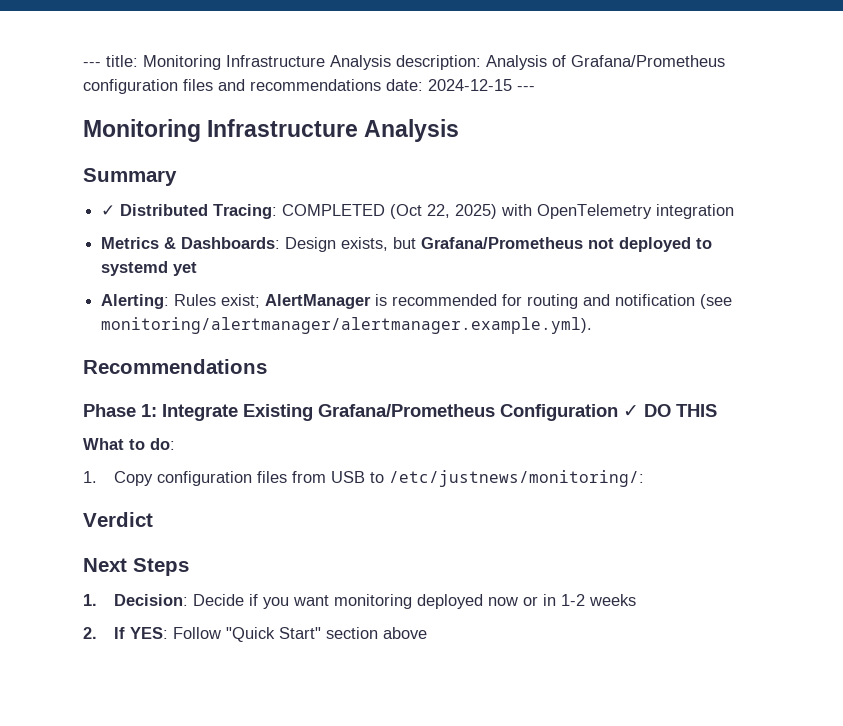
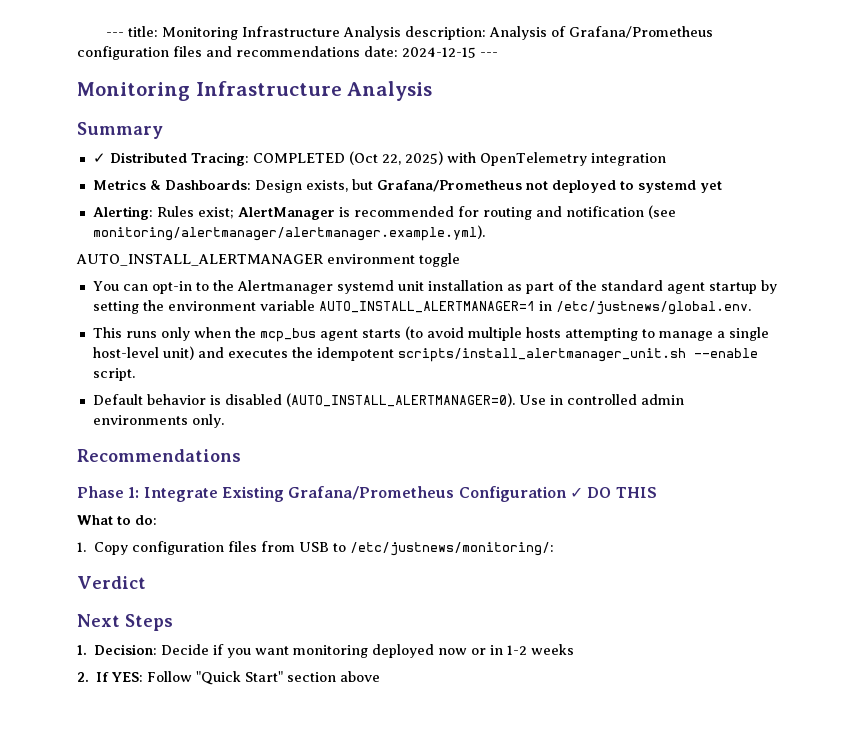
+ AUTO_INSTALL_ALERTMANAGER environment toggle
+ You can opt-in to the Alertmanager systemd unit installation as part of the standard agent startup by setting the environment variable AUTO_INSTALL_ALERTMANAGER=1 in /etc/justnews/global.env.
+ This runs only when the mcp_bus agent starts (to avoid multiple hosts attempting to manage a single host-level unit) and executes the idempotent scripts/install_alertmanager_unit.sh --enable script.
+ Default behavior is disabled (AUTO_INSTALL_ALERTMANAGER=0). Use in controlled admin environments only.

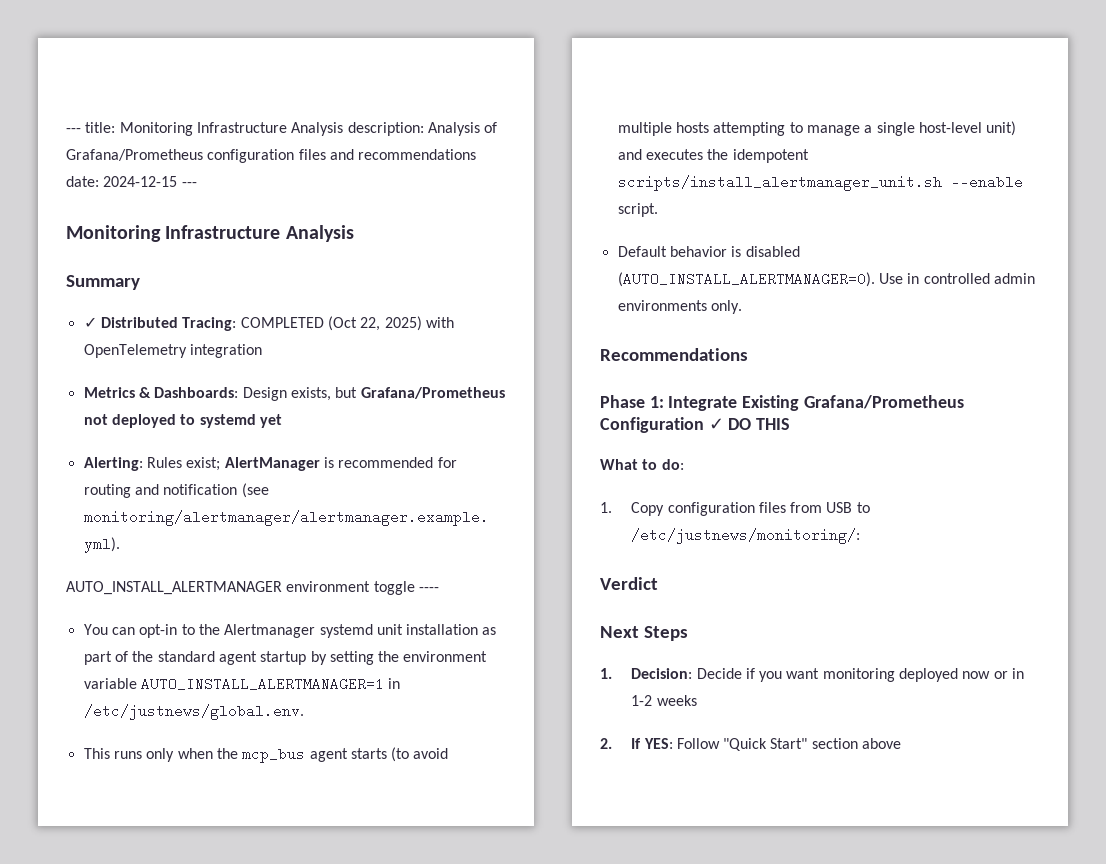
- AUTO_INSTALL_ALERTMANAGER environment toggle
+ AUTO_INSTALL_ALERTMANAGER environment toggle ----

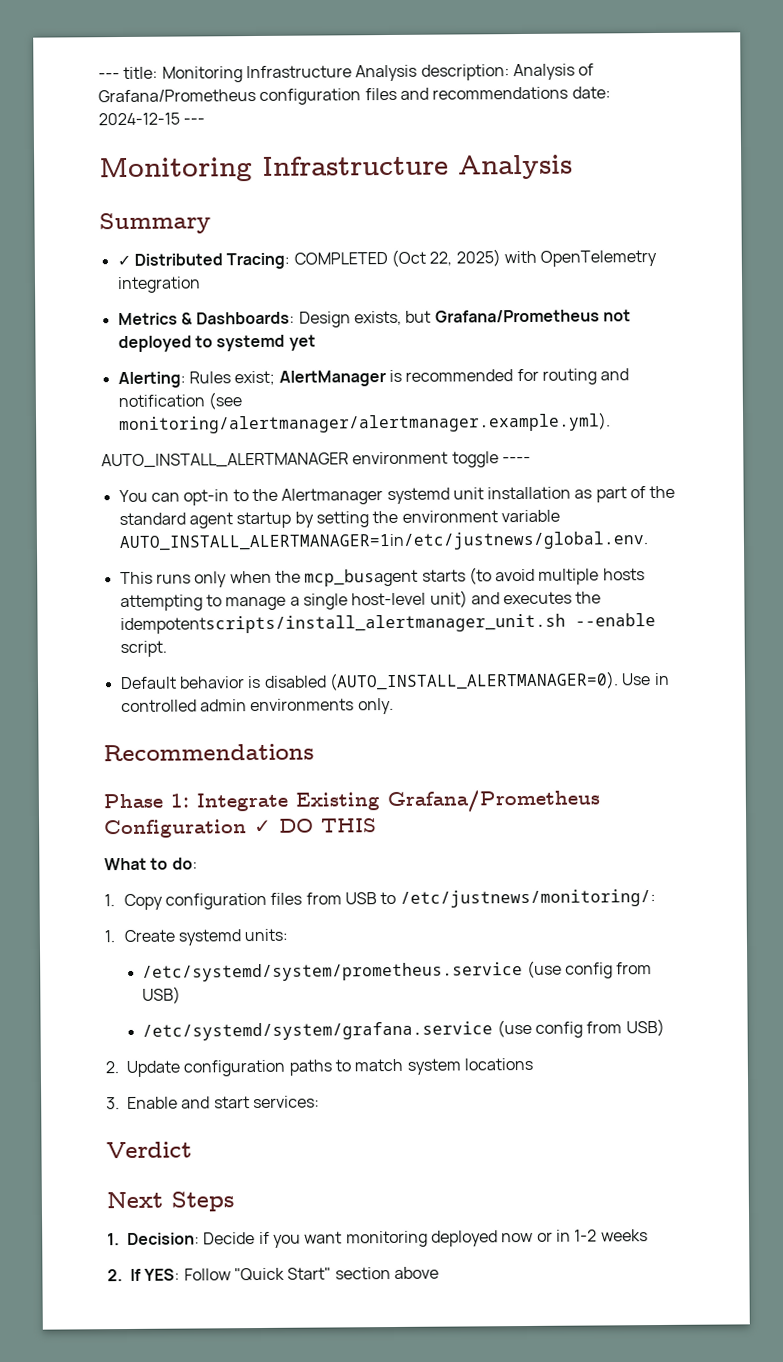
- You can opt-in to the Alertmanager systemd unit installation as part of the standard agent startup by setting the environment variable AUTO_INSTALL_ALERTMANAGER=1 in /etc/justnews/global.env.
+ You can opt-in to the Alertmanager systemd unit installation as part of the standard agent startup by setting the environment variable AUTO_INSTALL_ALERTMANAGER=1in/etc/justnews/global.env.
- This runs only when the mcp_bus agent starts (to avoid multiple hosts attempting to manage a single host-level unit) and executes the idempotent scripts/install_alertmanager_unit.sh --enable script.
+ This runs only when the mcp_busagent starts (to avoid multiple hosts attempting to manage a single host-level unit) and executes the idempotentscripts/install_alertmanager_unit.sh --enable script.
+ 1. Create systemd units:
+ /etc/systemd/system/prometheus.service (use config from USB)
+ /etc/systemd/system/grafana.service (use config from USB)
+ 2. Update configuration paths to match system locations
+ 3. Enable and start services:

